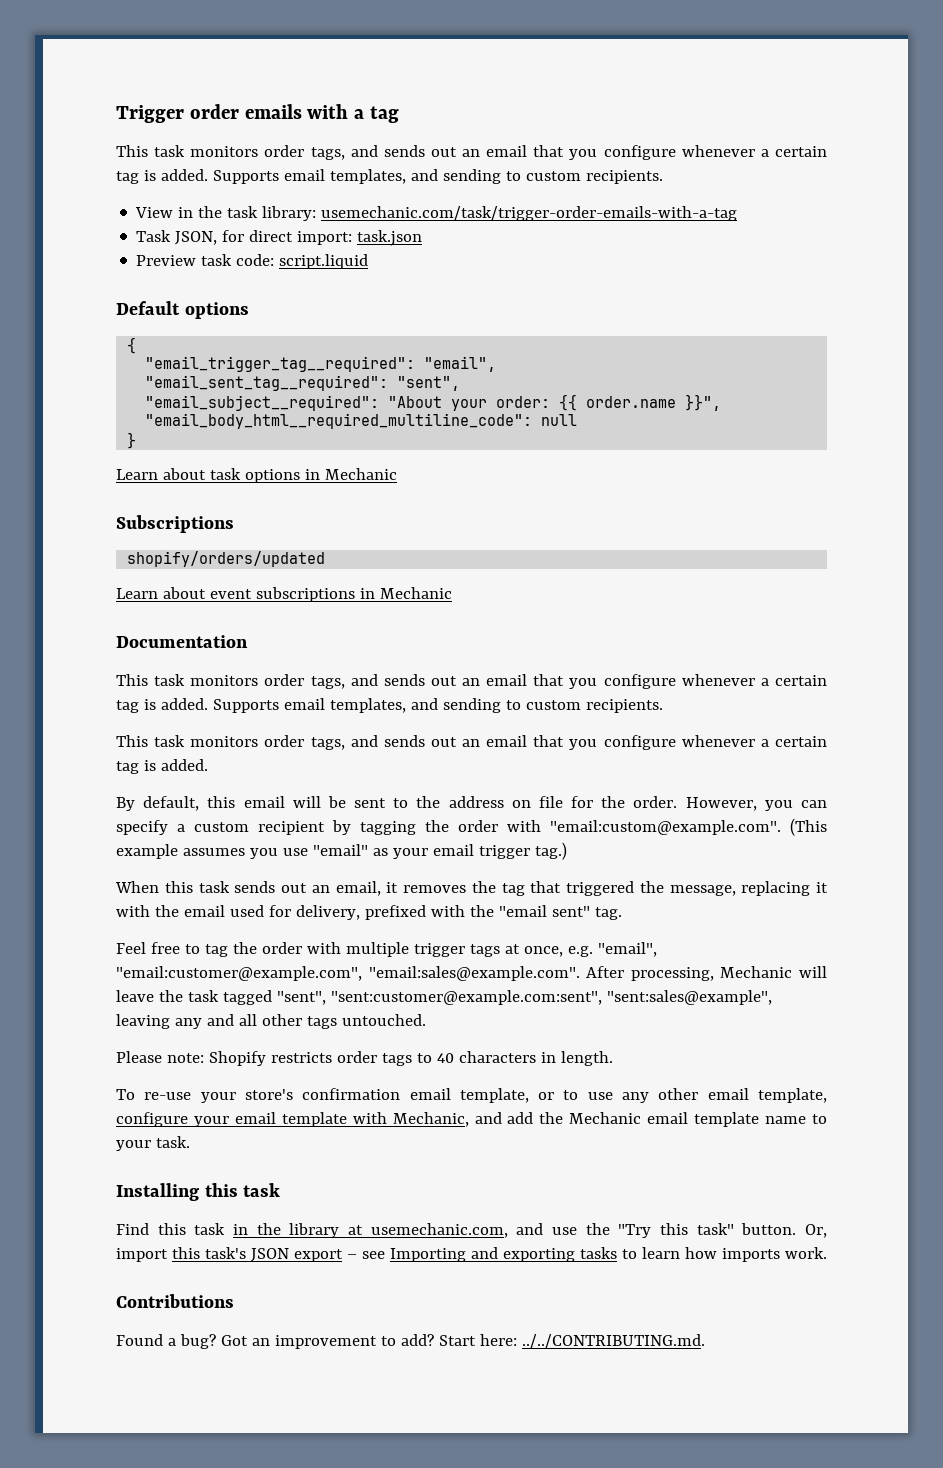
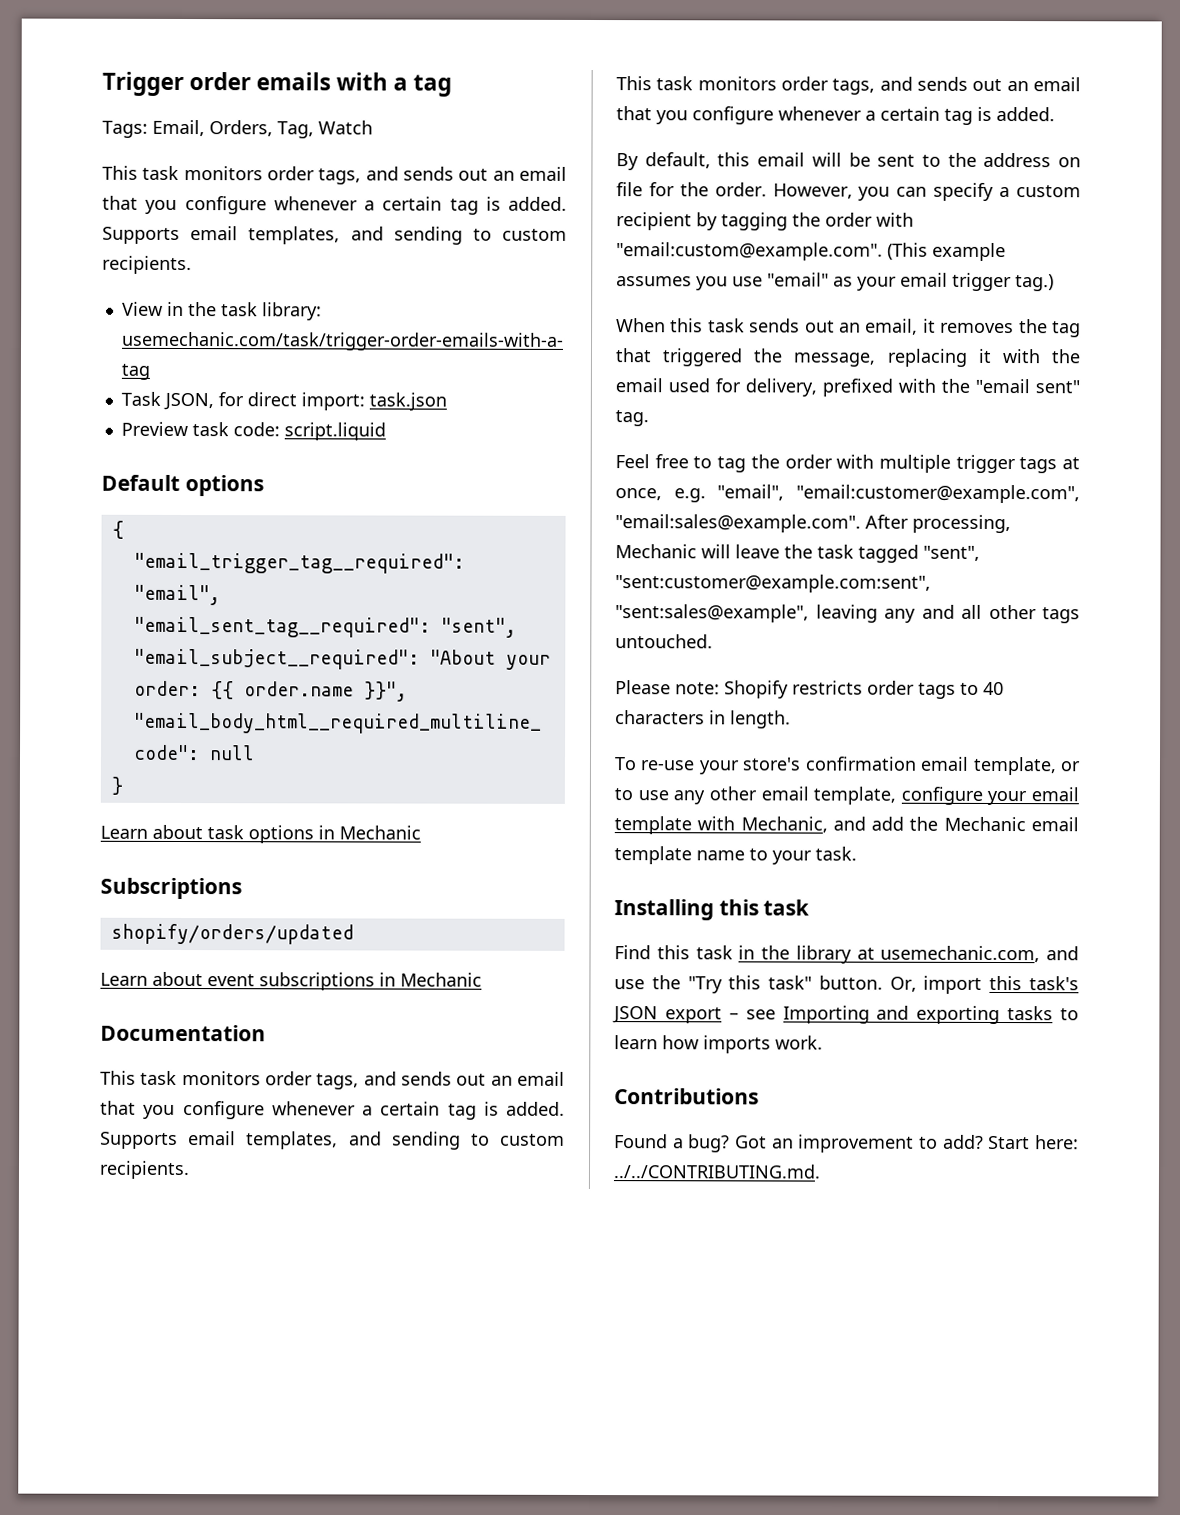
+ Tags: Email, Orders, Tag, Watch

